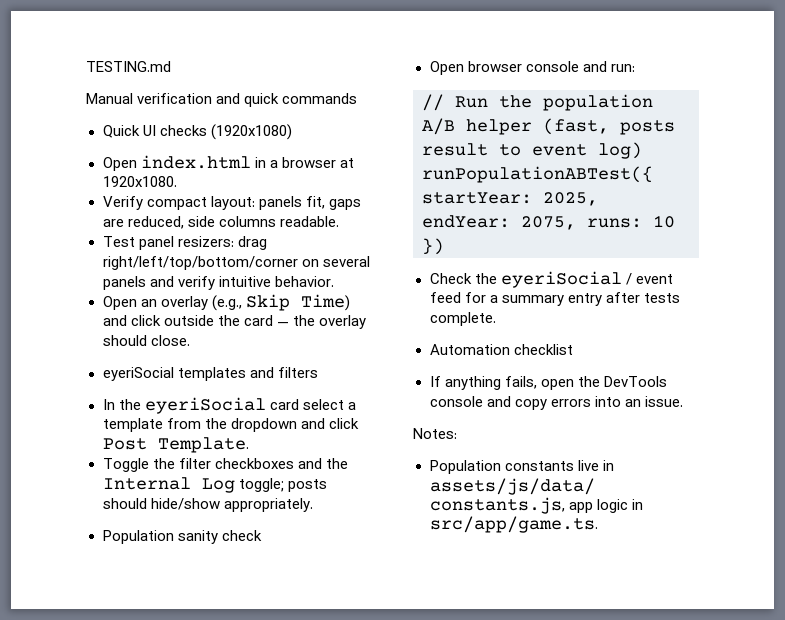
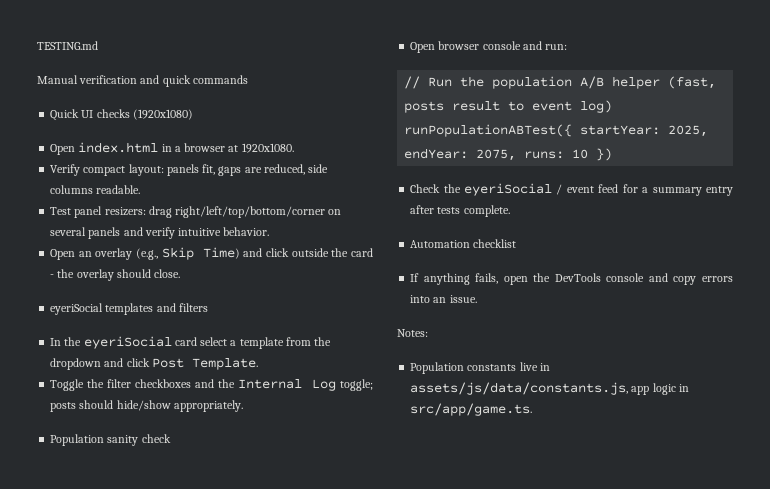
- Open an overlay (e.g., Skip Time) and click outside the card — the overlay should close.
+ Open an overlay (e.g., Skip Time) and click outside the card - the overlay should close.

